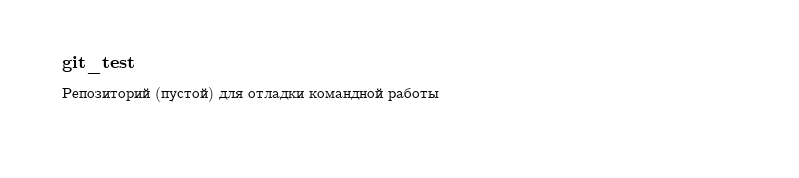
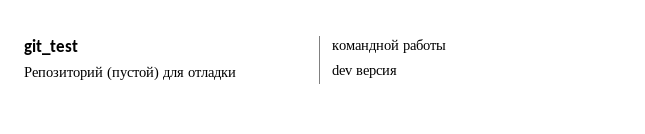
+ dev версия

